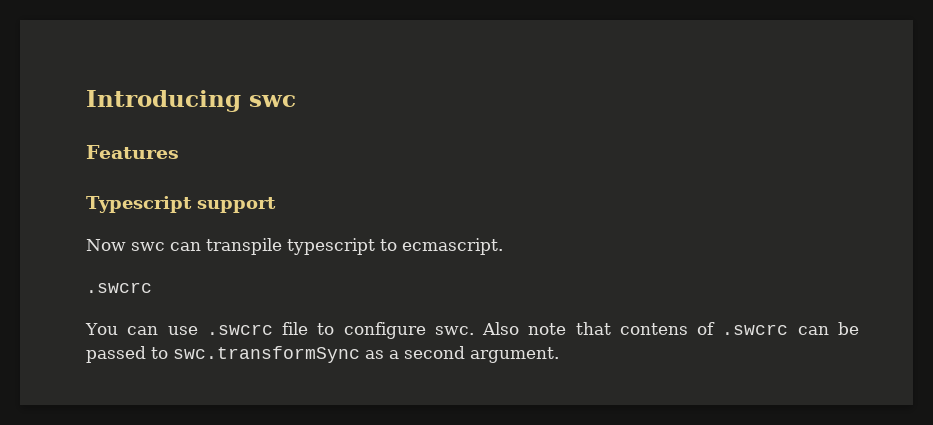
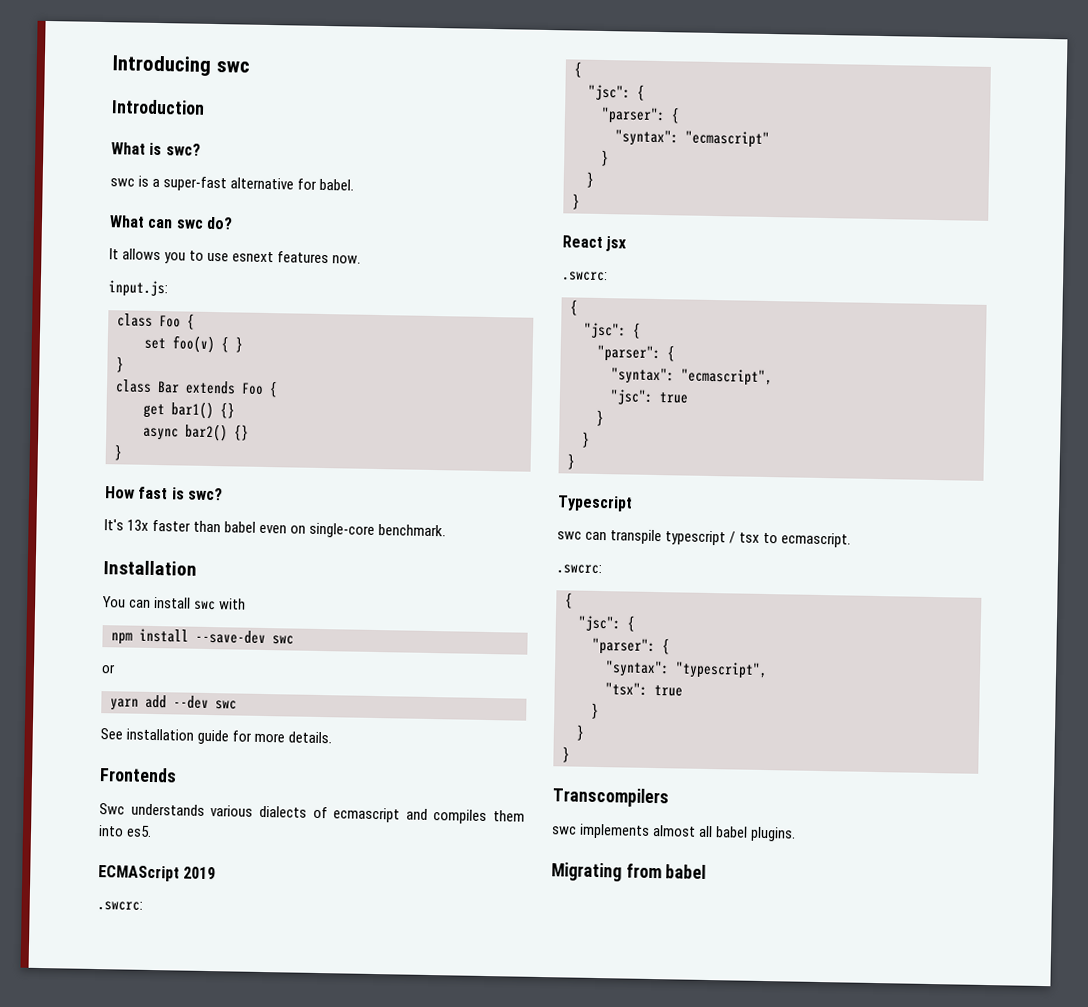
- Features
+ Introduction
+ What is swc?
+ swc is a super-fast alternative for babel.
+ What can swc do?
+ It allows you to use esnext features now.
+ input.js:
+ class Foo {
+ set foo(v) { }
+ }
+ class Bar extends Foo {
+ get bar1() {}
+ async bar2() {}
+ }
+ How fast is swc?
+ It's 13x faster than babel even on single-core benchmark.
+ Installation
+ You can install swc with
+ npm install --save-dev swc
+ or
+ yarn add --dev swc
+ See installation guide for more details.
+ Frontends
+ Swc understands various dialects of ecmascript and compiles them into es5.
+ ECMAScript 2019
+ .swcrc:
+ {
+ "jsc": {
+ "parser": {
+ "syntax": "ecmascript"
+ }
+ }
+ }
+ React jsx
+ .swcrc:
+ {
+ "jsc": {
+ "parser": {
+ "syntax": "ecmascript",
+ "jsc": true
+ }
+ }
+ }
- Typescript support
- Now swc can transpile typescript to ecmascript.
- .swcrc
- You can use .swcrc file to configure swc. Also note that contens of .swcrc can be passed to swc.transformSync as a second argument.
+ Typescript
+ swc can transpile typescript / tsx to ecmascript.
+ .swcrc:
+ {
+ "jsc": {
+ "parser": {
+ "syntax": "typescript",
+ "tsx": true
+ }
+ }
+ }
+ Transcompilers
+ swc implements almost all babel plugins.
+ Migrating from babel

